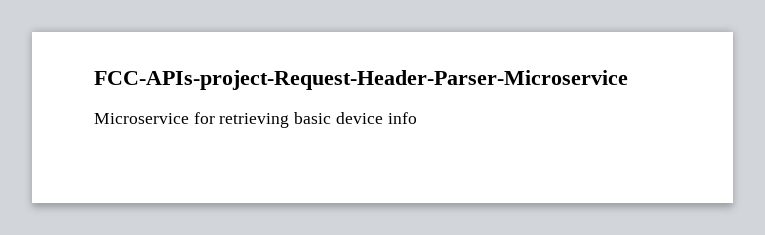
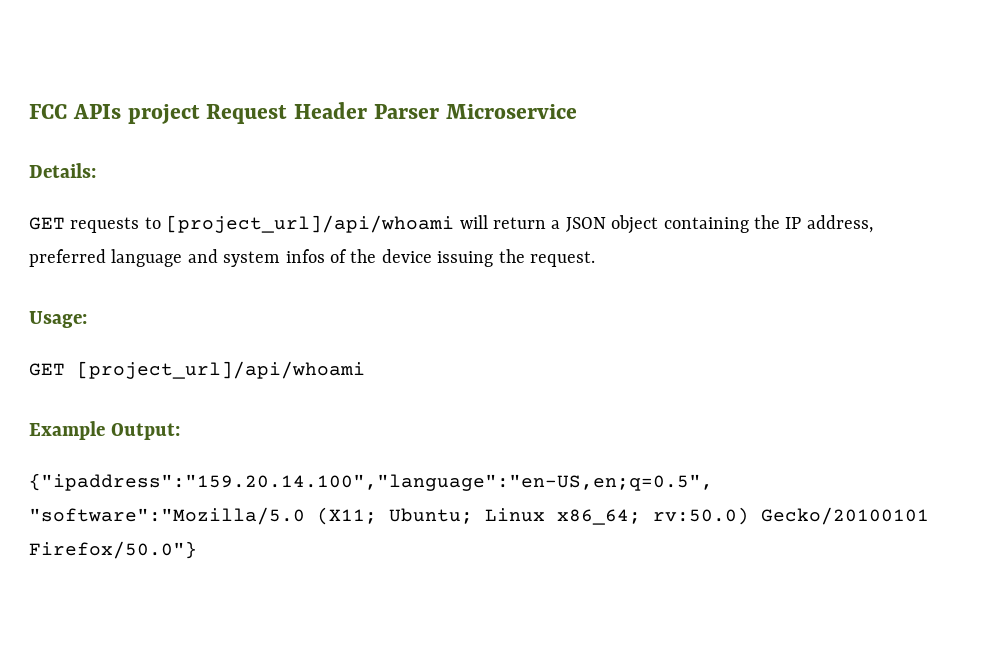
- FCC-APIs-project-Request-Header-Parser-Microservice
- Microservice for retrieving basic device info
+ FCC APIs project Request Header Parser Microservice
+ Details:
+ GET requests to [project_url]/api/whoami will return a JSON object containing the IP address, preferred language and system infos of the device issuing the request.
+ Usage:
+ GET [project_url]/api/whoami
+ Example Output:
+ {"ipaddress":"159.20.14.100","language":"en-US,en;q=0.5", "software":"Mozilla/5.0 (X11; Ubuntu; Linux x86_64; rv:50.0) Gecko/20100101 Firefox/50.0"}

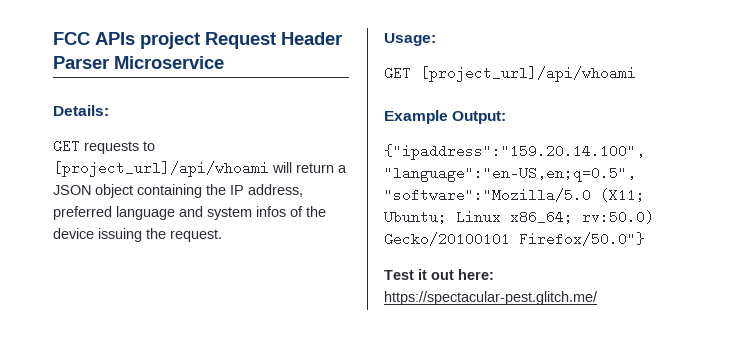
+ Test it out here: https://spectacular-pest.glitch.me/

